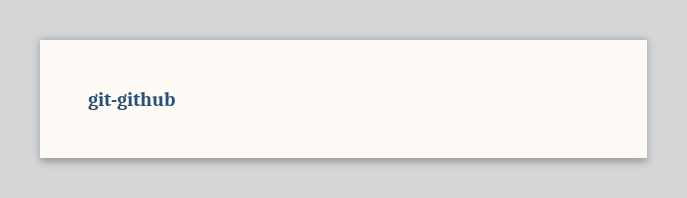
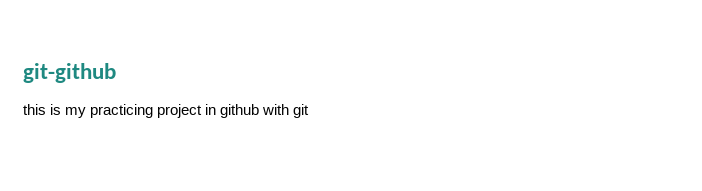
+ this is my practicing project in github with git

